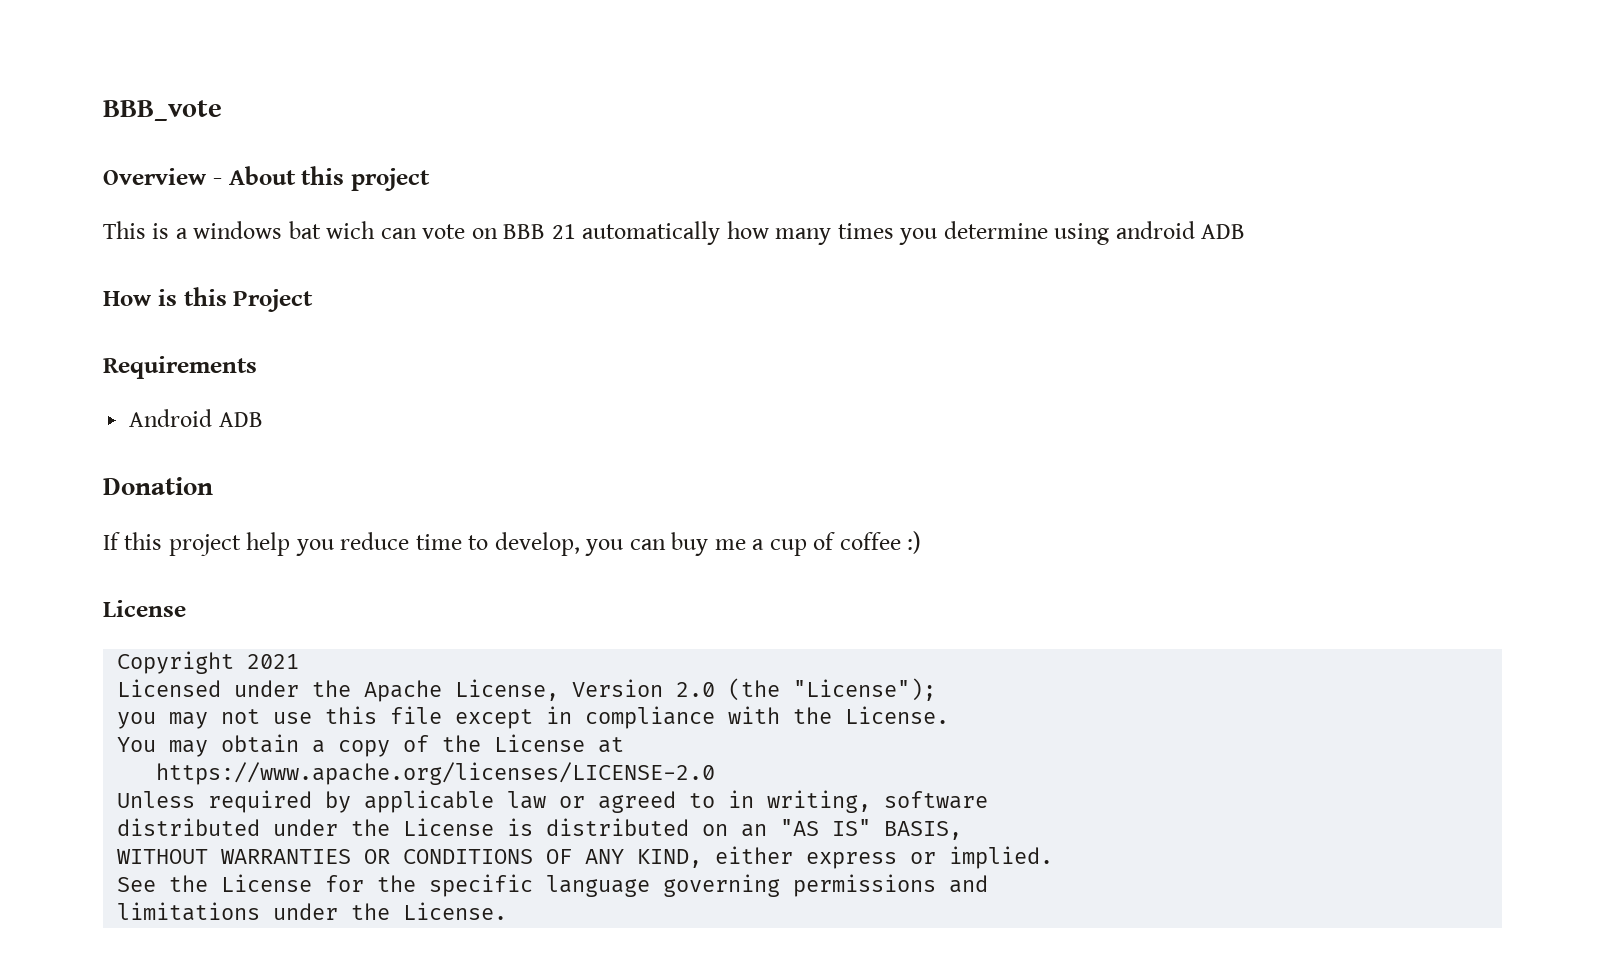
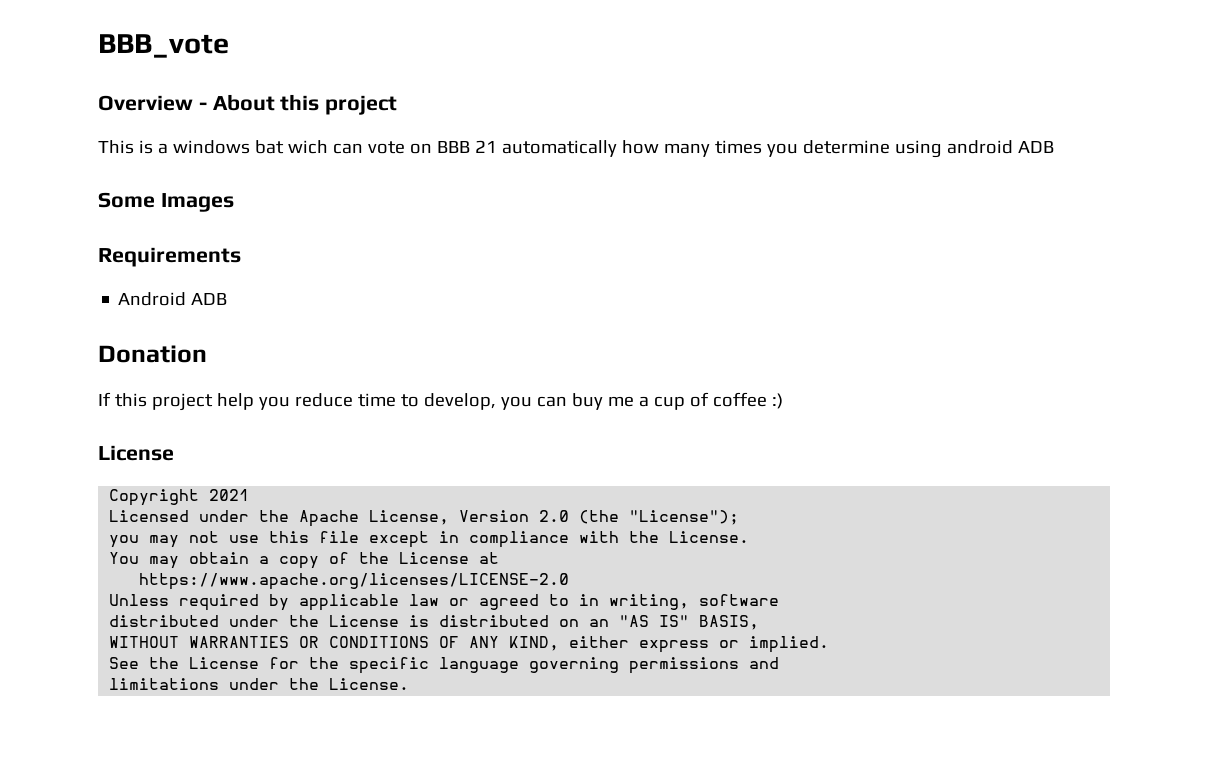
- How is this Project
+ Some Images

